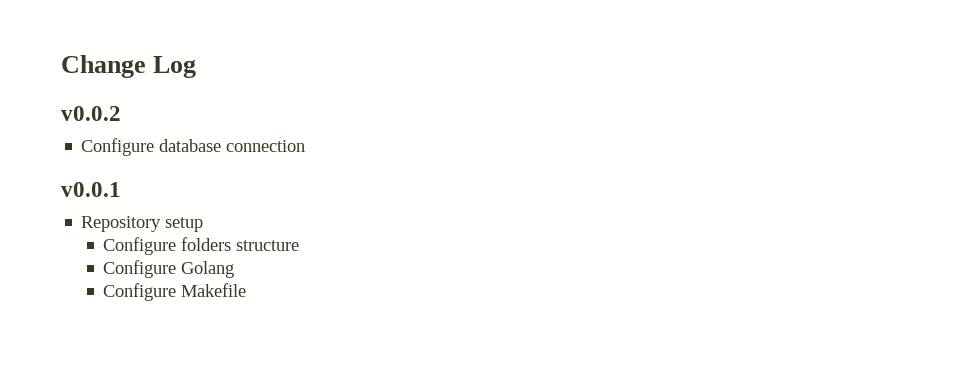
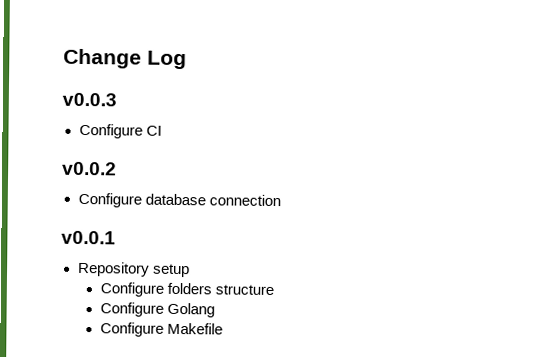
+ v0.0.3
+ Configure CI

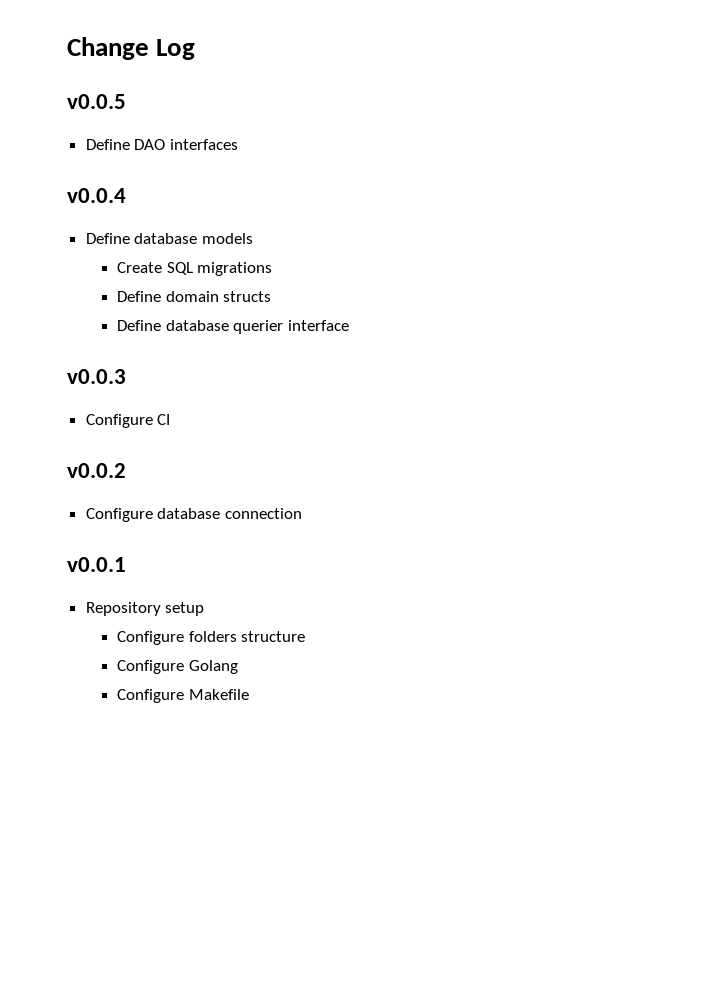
+ v0.0.5
+ Define DAO interfaces
+ v0.0.4
+ Define database models
+ Create SQL migrations
+ Define domain structs
+ Define database querier interface

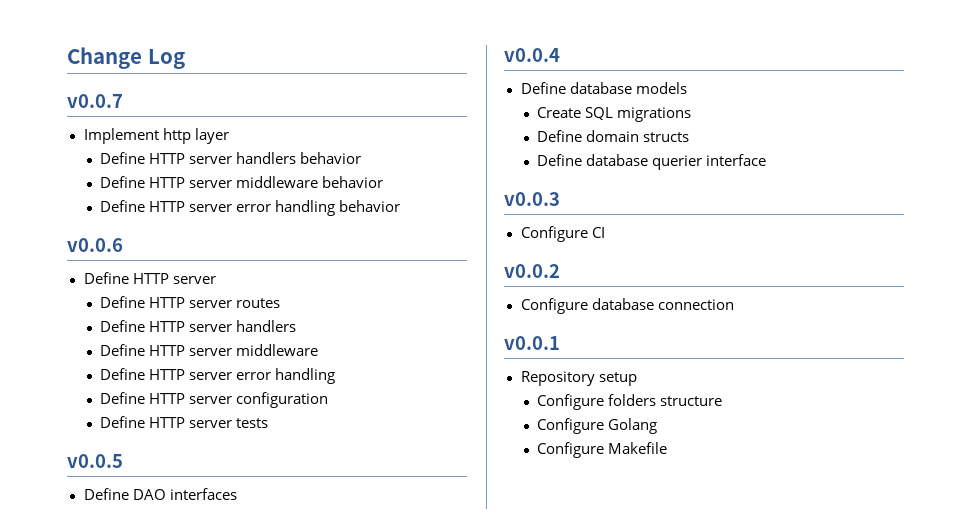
+ v0.0.7
+ Implement http layer
+ Define HTTP server handlers behavior
+ Define HTTP server middleware behavior
+ Define HTTP server error handling behavior
+ v0.0.6
+ Define HTTP server
+ Define HTTP server routes
+ Define HTTP server handlers
+ Define HTTP server middleware
+ Define HTTP server error handling
+ Define HTTP server configuration
+ Define HTTP server tests

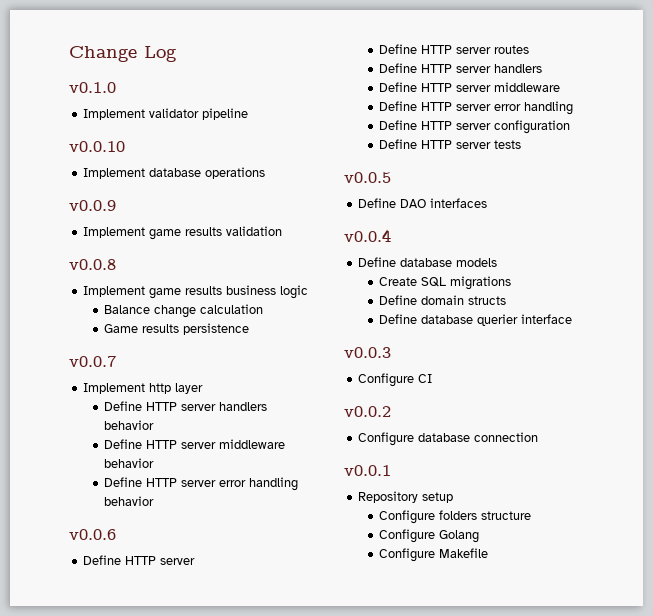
+ v0.1.0
+ Implement validator pipeline
+ v0.0.10
+ Implement database operations
+ v0.0.9
+ Implement game results validation
+ v0.0.8
+ Implement game results business logic
+ Balance change calculation
+ Game results persistence

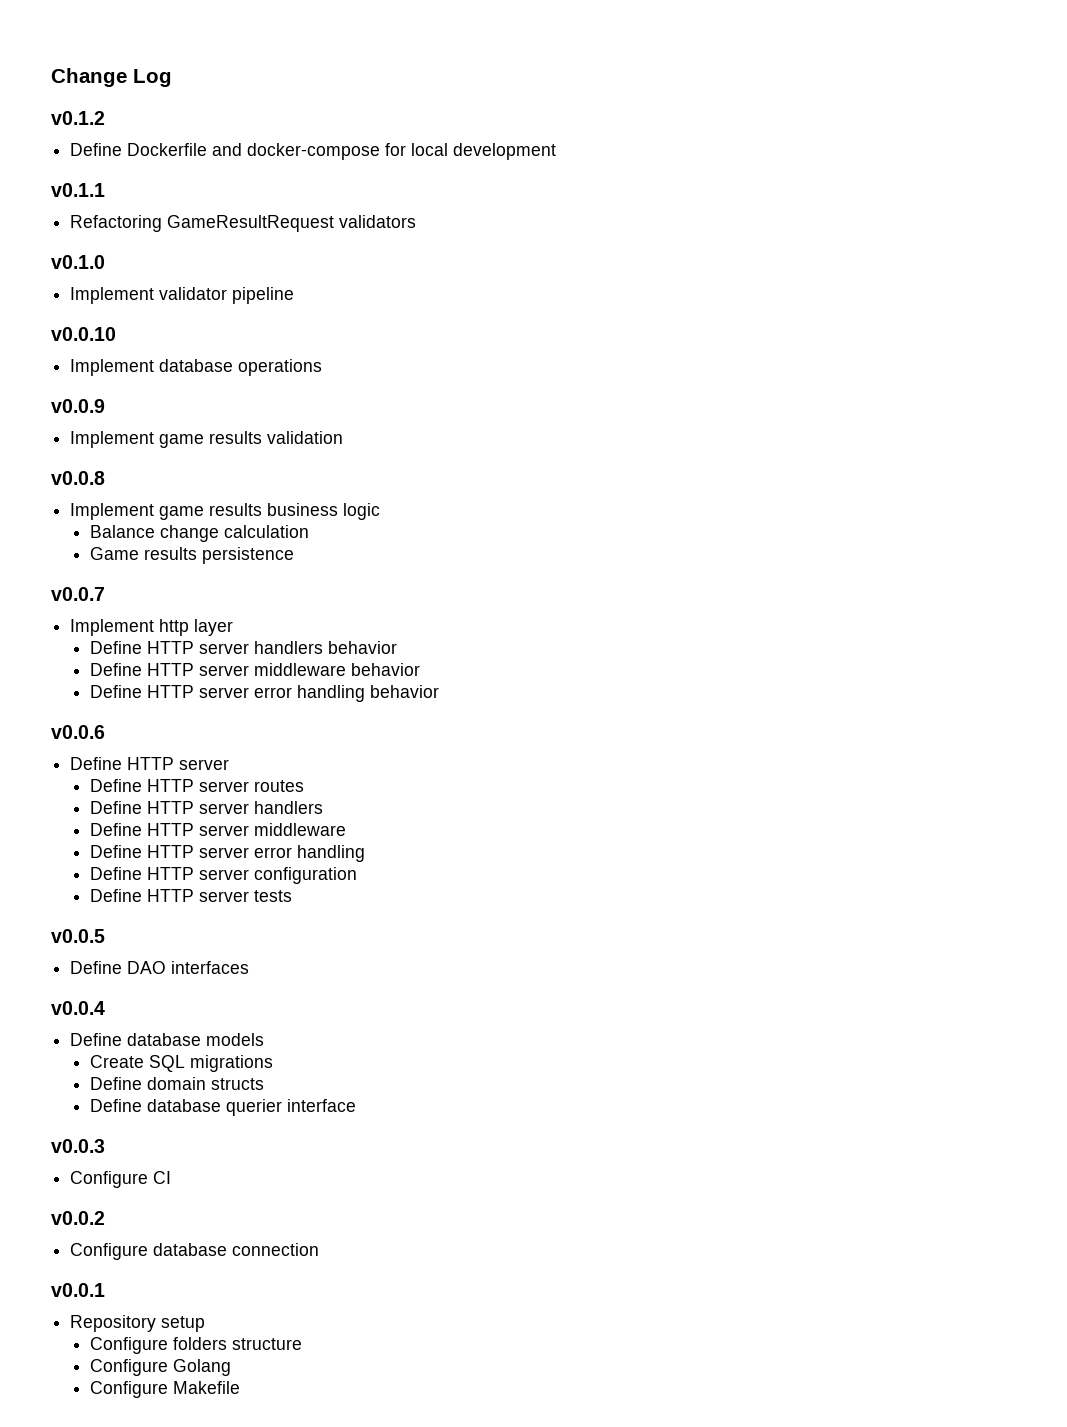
+ v0.1.2
+ Define Dockerfile and docker-compose for local development
+ v0.1.1
+ Refactoring GameResultRequest validators

